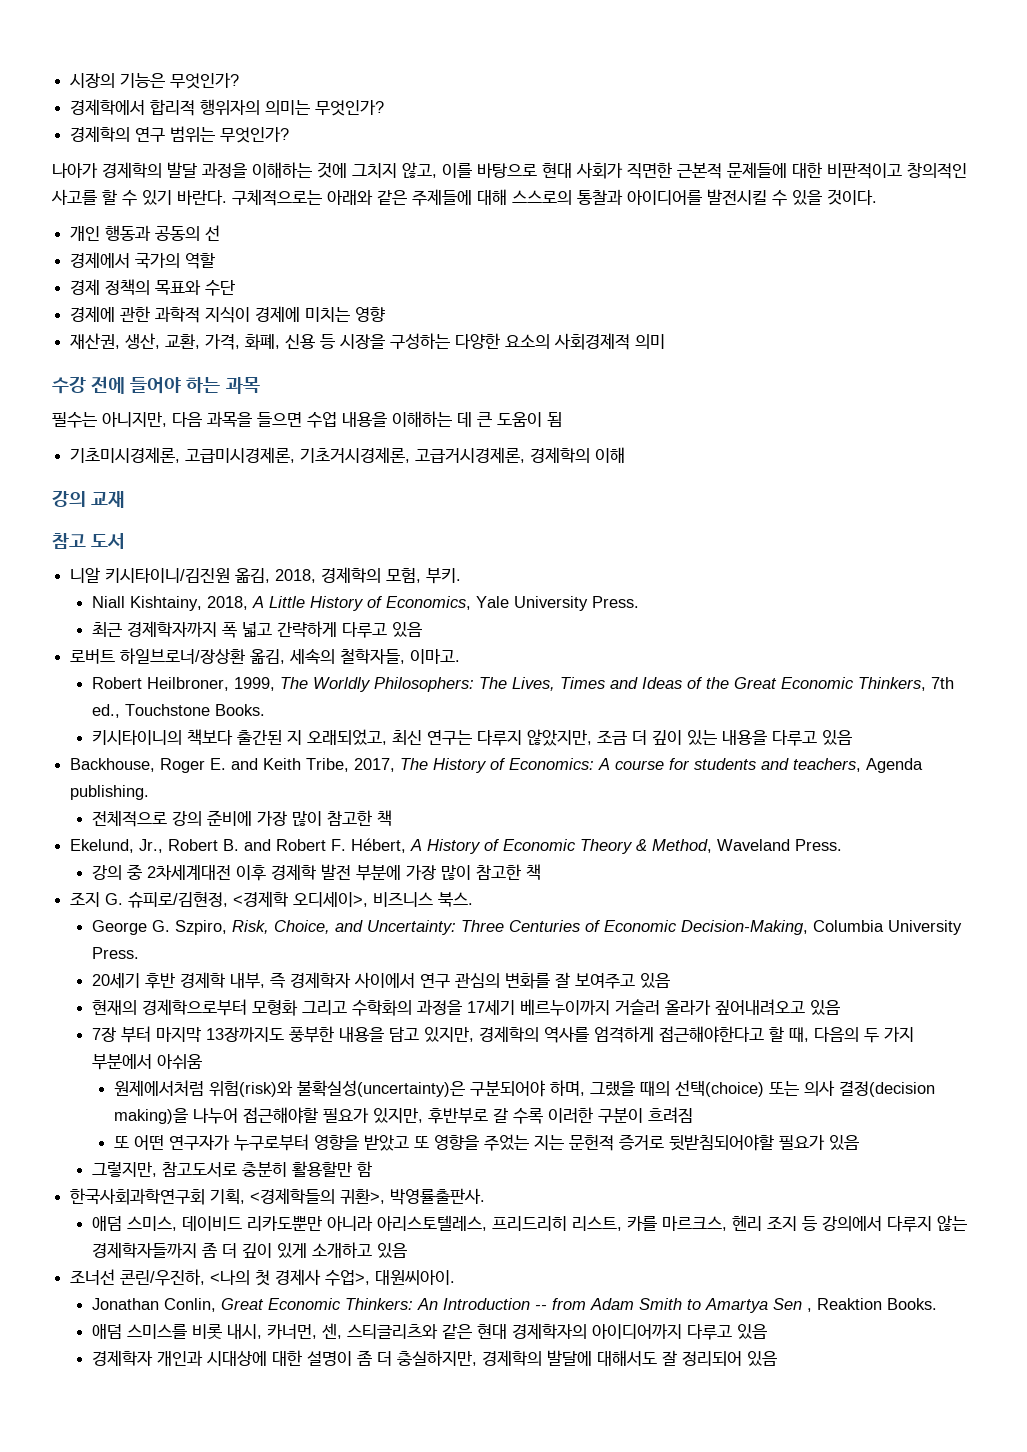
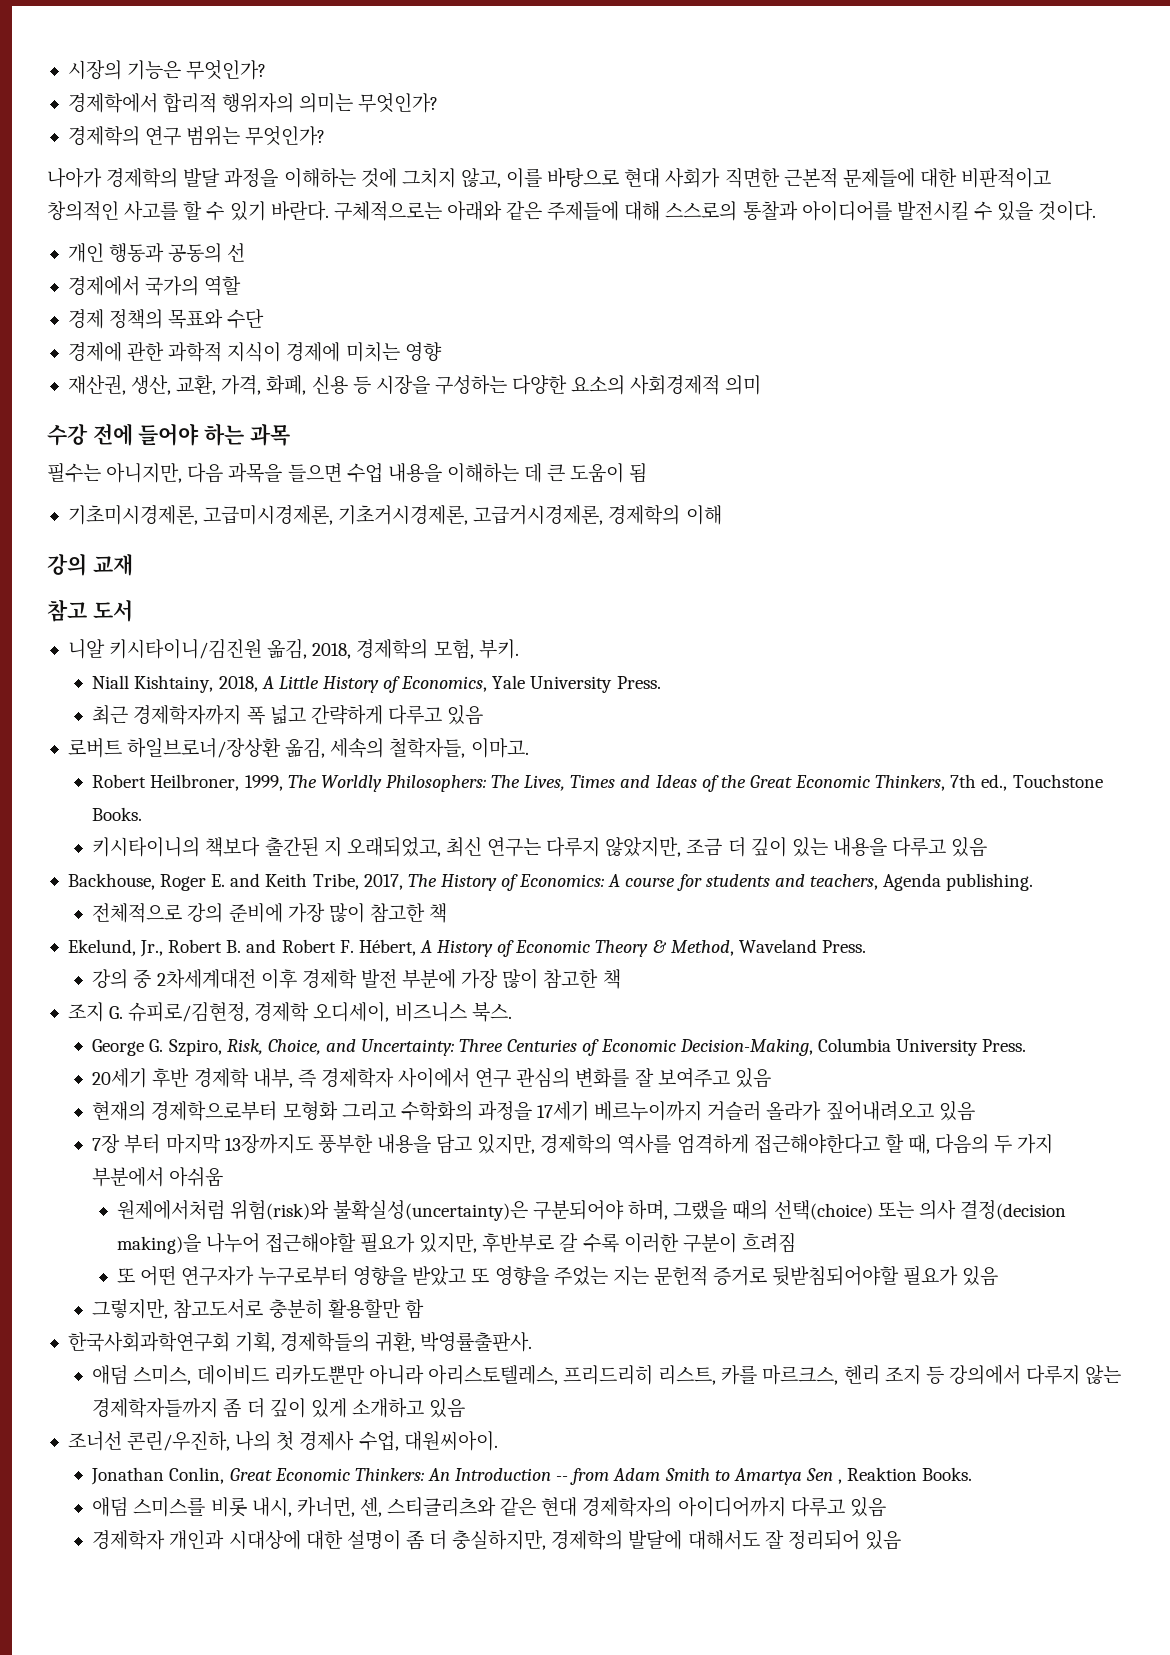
- 조지 G. 슈피로/김현정, <경제학 오디세이>, 비즈니스 북스.
+ 조지 G. 슈피로/김현정, 경제학 오디세이, 비즈니스 북스.
- 한국사회과학연구회 기획, <경제학들의 귀환>, 박영률출판사.
+ 한국사회과학연구회 기획, 경제학들의 귀환, 박영률출판사.
- 조너선 콘린/우진하, <나의 첫 경제사 수업>, 대원씨아이.
+ 조너선 콘린/우진하, 나의 첫 경제사 수업, 대원씨아이.

